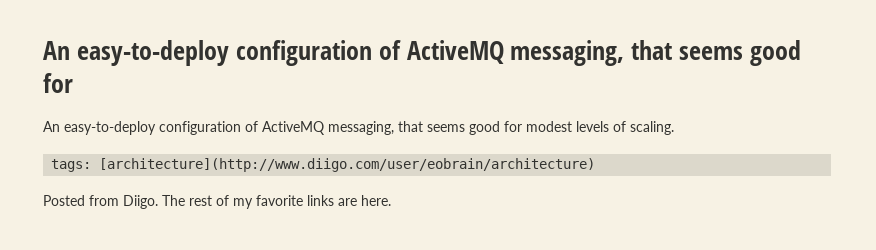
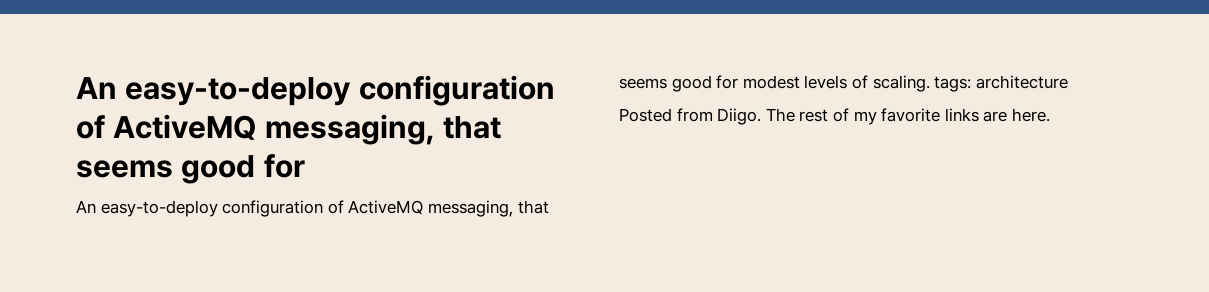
- An easy-to-deploy configuration of ActiveMQ messaging, that seems good for modest levels of scaling.
- tags: [architecture](http://www.diigo.com/user/eobrain/architecture)
+ An easy-to-deploy configuration of ActiveMQ messaging, that seems good for modest levels of scaling. tags: architecture

